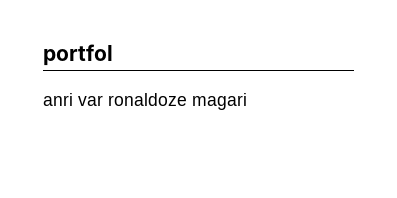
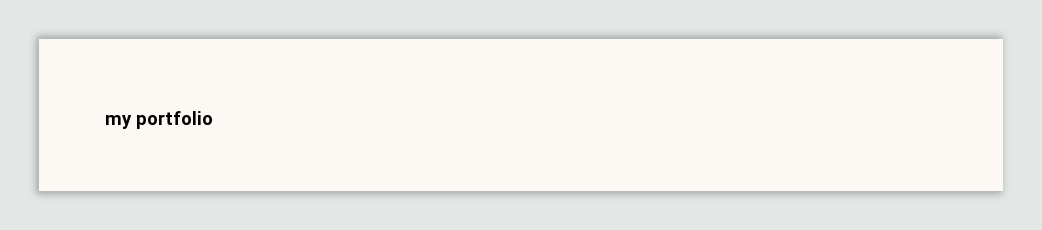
- portfol
- anri var ronaldoze magari
+ my portfolio

